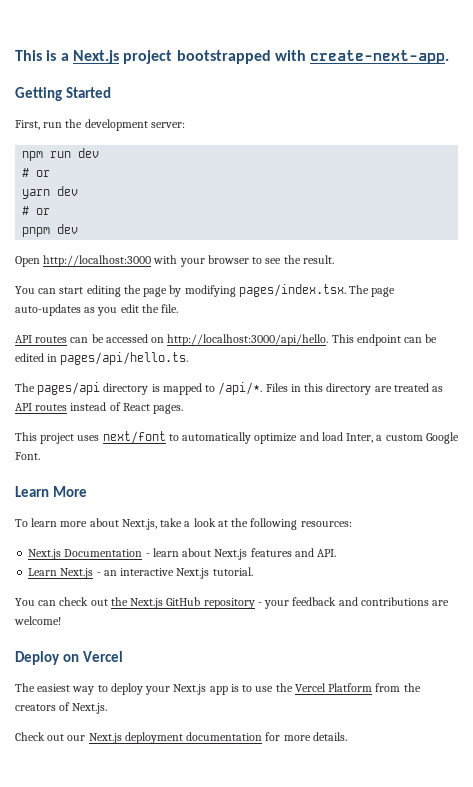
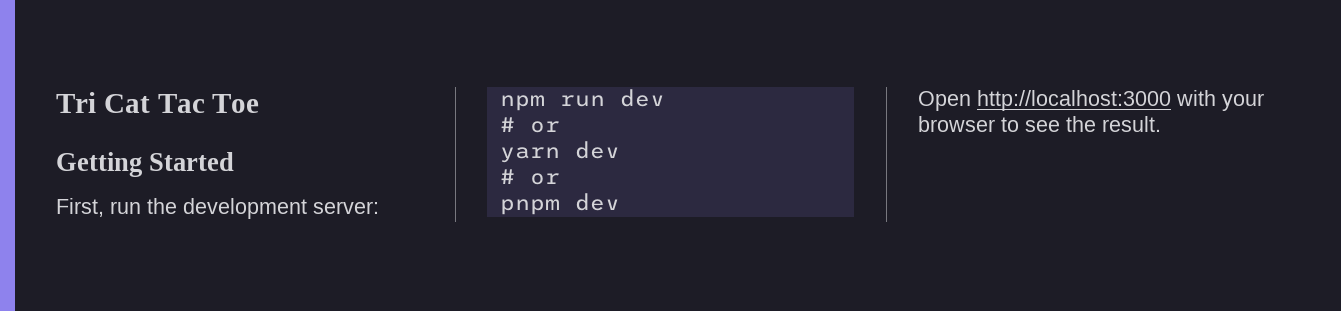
- This is a Next.js project bootstrapped with create-next-app.
+ Tri Cat Tac Toe
- You can start editing the page by modifying pages/index.tsx. The page auto-updates as you edit the file.
- API routes can be accessed on http://localhost:3000/api/hello. This endpoint can be edited in pages/api/hello.ts.
- The pages/api directory is mapped to /api/*. Files in this directory are treated as API routes instead of React pages.
- This project uses next/font to automatically optimize and load Inter, a custom Google Font.
- Learn More
- To learn more about Next.js, take a look at the following resources:
- Next.js Documentation - learn about Next.js features and API.
- Learn Next.js - an interactive Next.js tutorial.
- You can check out the Next.js GitHub repository - your feedback and contributions are welcome!
- Deploy on Vercel
- The easiest way to deploy your Next.js app is to use the Vercel Platform from the creators of Next.js.
- Check out our Next.js deployment documentation for more details.

